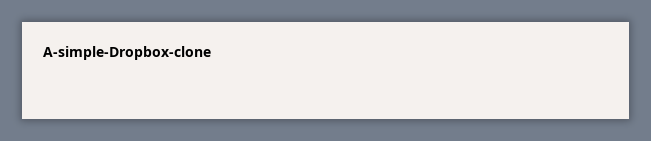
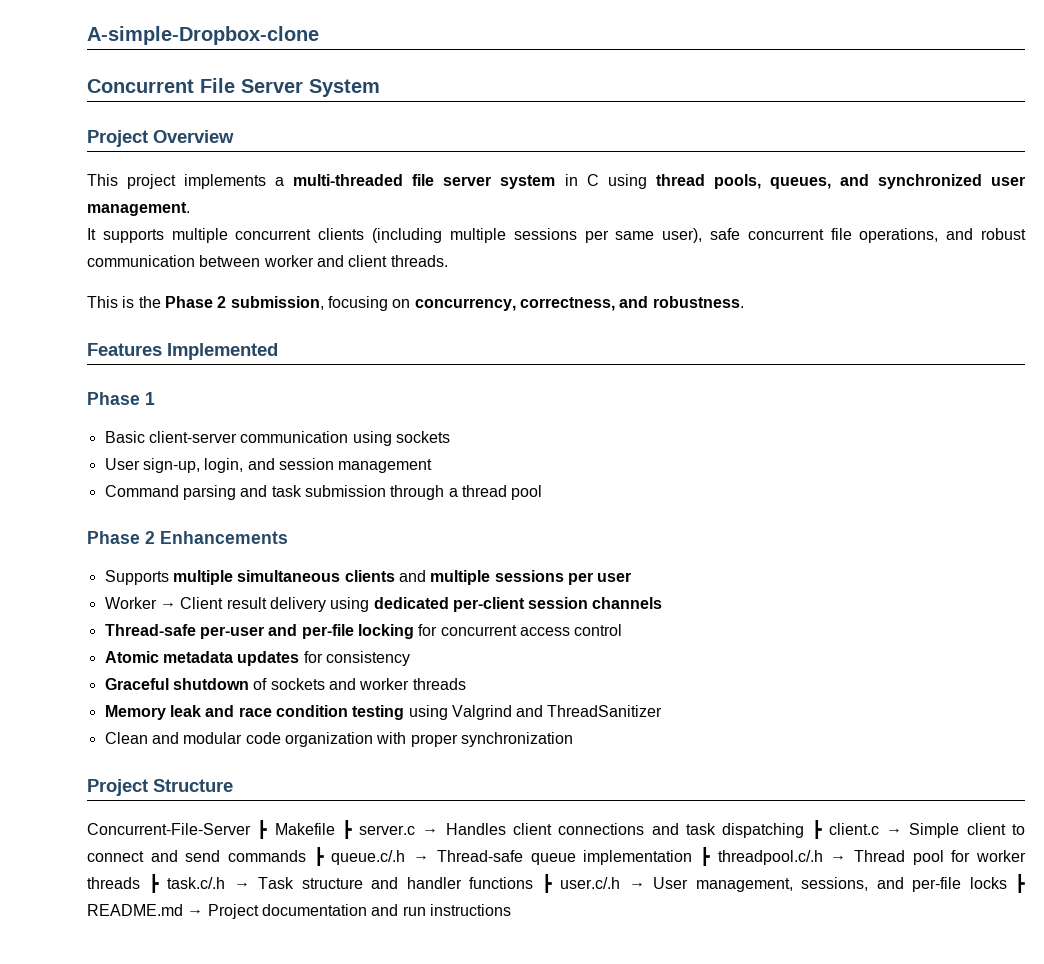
+ Concurrent File Server System
+ Project Overview
+ This project implements a multi-threaded file server system in C using thread pools, queues, and synchronized user management.
+ It supports multiple concurrent clients (including multiple sessions per same user), safe concurrent file operations, and robust communication between worker and client threads.
+ This is the Phase 2 submission, focusing on concurrency, correctness, and robustness.
+ Features Implemented
+ Phase 1
+ Basic client-server communication using sockets
+ User sign-up, login, and session management
+ Command parsing and task submission through a thread pool
+ Phase 2 Enhancements
+ Supports multiple simultaneous clients and multiple sessions per user
+ Worker → Client result delivery using dedicated per-client session channels
+ Thread-safe per-user and per-file locking for concurrent access control
+ Atomic metadata updates for consistency
+ Graceful shutdown of sockets and worker threads
+ Memory leak and race condition testing using Valgrind and ThreadSanitizer
+ Clean and modular code organization with proper synchronization
+ Project Structure
+ Concurrent-File-Server ┣ Makefile ┣ server.c → Handles client connections and task dispatching ┣ client.c → Simple client to connect and send commands ┣ queue.c/.h → Thread-safe queue implementation ┣ threadpool.c/.h → Thread pool for worker threads ┣ task.c/.h → Task structure and handler functions ┣ user.c/.h → User management, sessions, and per-file locks ┣ README.md → Project documentation and run instructions

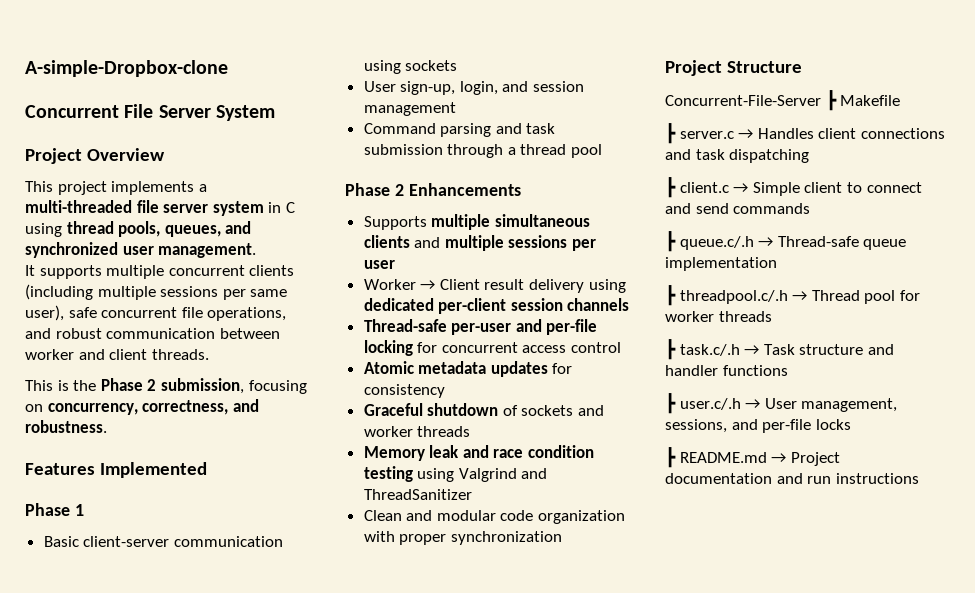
- Concurrent-File-Server ┣ Makefile ┣ server.c → Handles client connections and task dispatching ┣ client.c → Simple client to connect and send commands ┣ queue.c/.h → Thread-safe queue implementation ┣ threadpool.c/.h → Thread pool for worker threads ┣ task.c/.h → Task structure and handler functions ┣ user.c/.h → User management, sessions, and per-file locks ┣ README.md → Project documentation and run instructions
+ Concurrent-File-Server ┣ Makefile
+ ┣ server.c → Handles client connections and task dispatching
+ ┣ client.c → Simple client to connect and send commands
+ ┣ queue.c/.h → Thread-safe queue implementation
+ ┣ threadpool.c/.h → Thread pool for worker threads
+ ┣ task.c/.h → Task structure and handler functions
+ ┣ user.c/.h → User management, sessions, and per-file locks
+ ┣ README.md → Project documentation and run instructions

